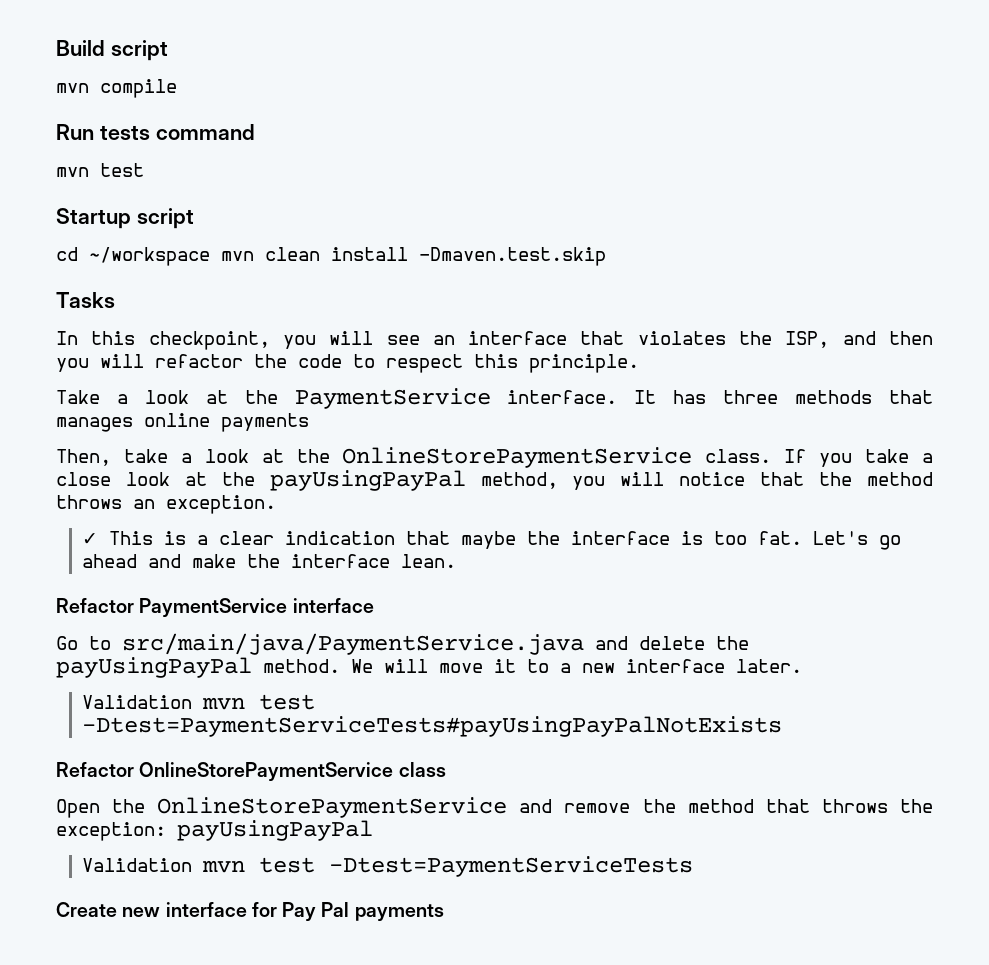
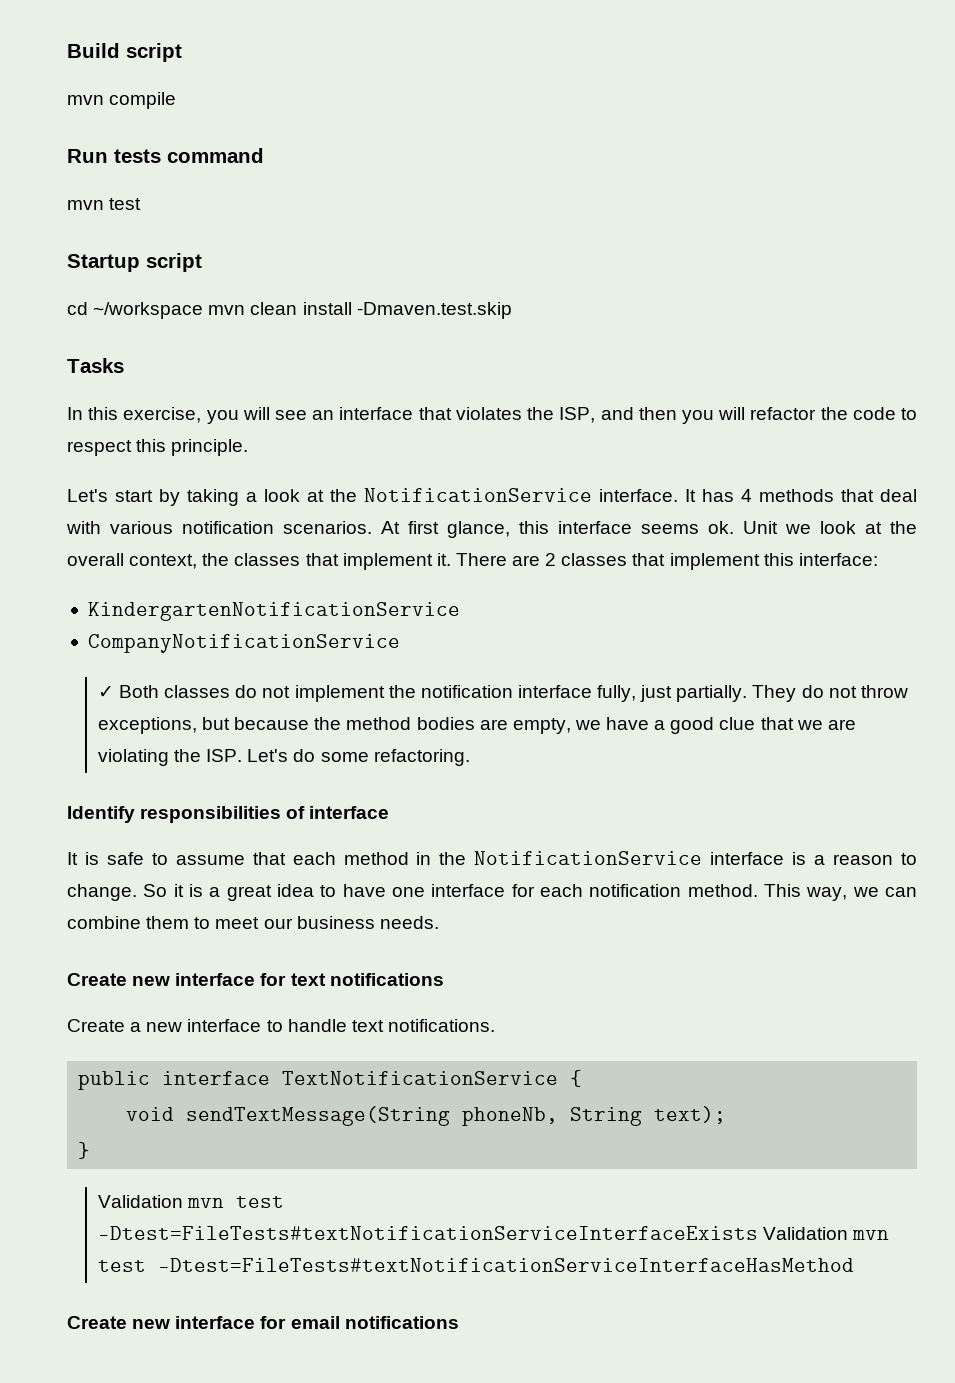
- In this checkpoint, you will see an interface that violates the ISP, and then you will refactor the code to respect this principle.
+ In this exercise, you will see an interface that violates the ISP, and then you will refactor the code to respect this principle.
- Take a look at the PaymentService interface.
+ Let's start by taking a look at the NotificationService interface.
- It has three methods that manages online payments
- Then, take a look at the OnlineStorePaymentService class. If you take a close look at the payUsingPayPal method, you will notice that the method throws an exception.
- ✓ This is a clear indication that maybe the interface is too fat. Let's go ahead and make the interface lean.
- Refactor PaymentService interface
- Go to src/main/java/PaymentService.java and delete the payUsingPayPal method. We will move it to a new interface later.
- Validation mvn test -Dtest=PaymentServiceTests#payUsingPayPalNotExists
- Refactor OnlineStorePaymentService class
- Open the OnlineStorePaymentService and remove the method that throws the exception: payUsingPayPal
- Validation mvn test -Dtest=PaymentServiceTests
- Create new interface for Pay Pal payments
+ It has 4 methods that deal with various notification scenarios. At first glance, this interface seems ok. Unit we look at the overall context, the classes that implement it. There are 2 classes that implement this interface:
+ KindergartenNotificationService
+ CompanyNotificationService
+ ✓ Both classes do not implement the notification interface fully, just partially. They do not throw exceptions, but because the method bodies are empty, we have a good clue that we are violating the ISP. Let's do some refactoring.
+ Identify responsibilities of interface
+ It is safe to assume that each method in the NotificationService interface is a reason to change. So it is a great idea to have one interface for each notification method. This way, we can combine them to meet our business needs.
+ Create new interface for text notifications
+ Create a new interface to handle text notifications.
+ public interface TextNotificationService {
+ void sendTextMessage(String phoneNb, String text);
+ }
+ Validation mvn test -Dtest=FileTests#textNotificationServiceInterfaceExists Validation mvn test -Dtest=FileTests#textNotificationServiceInterfaceHasMethod
+ Create new interface for email notifications

